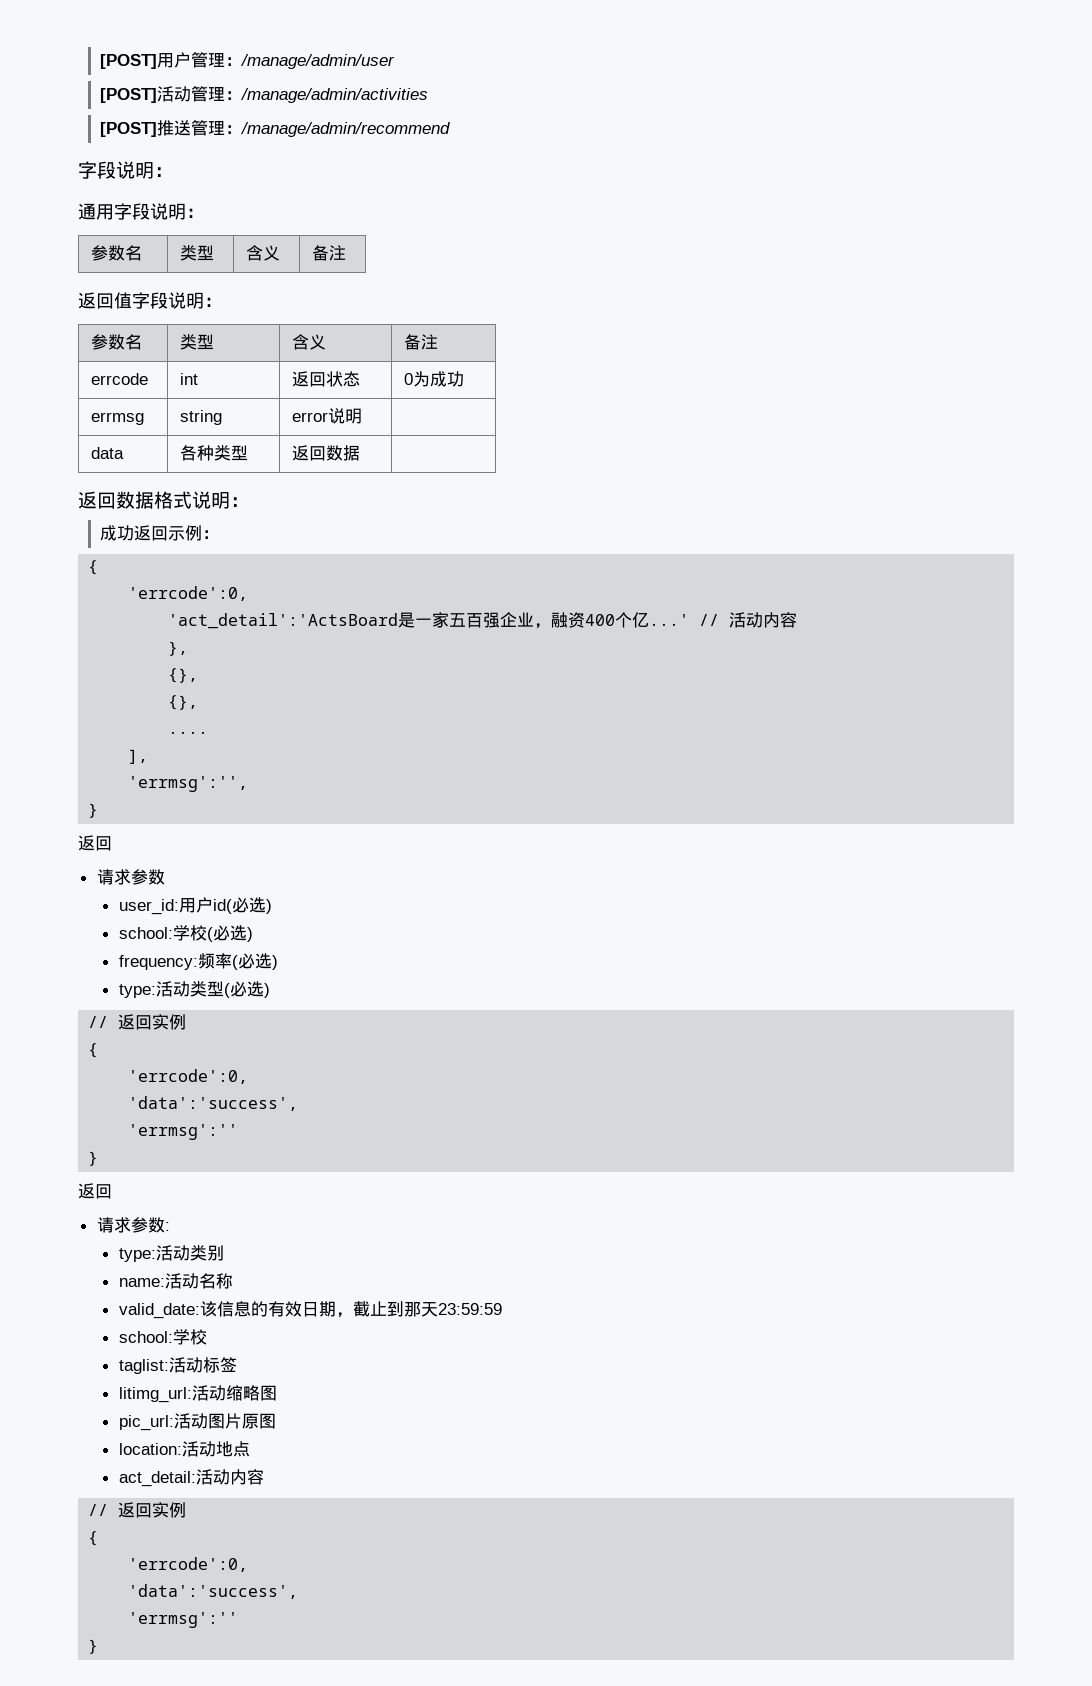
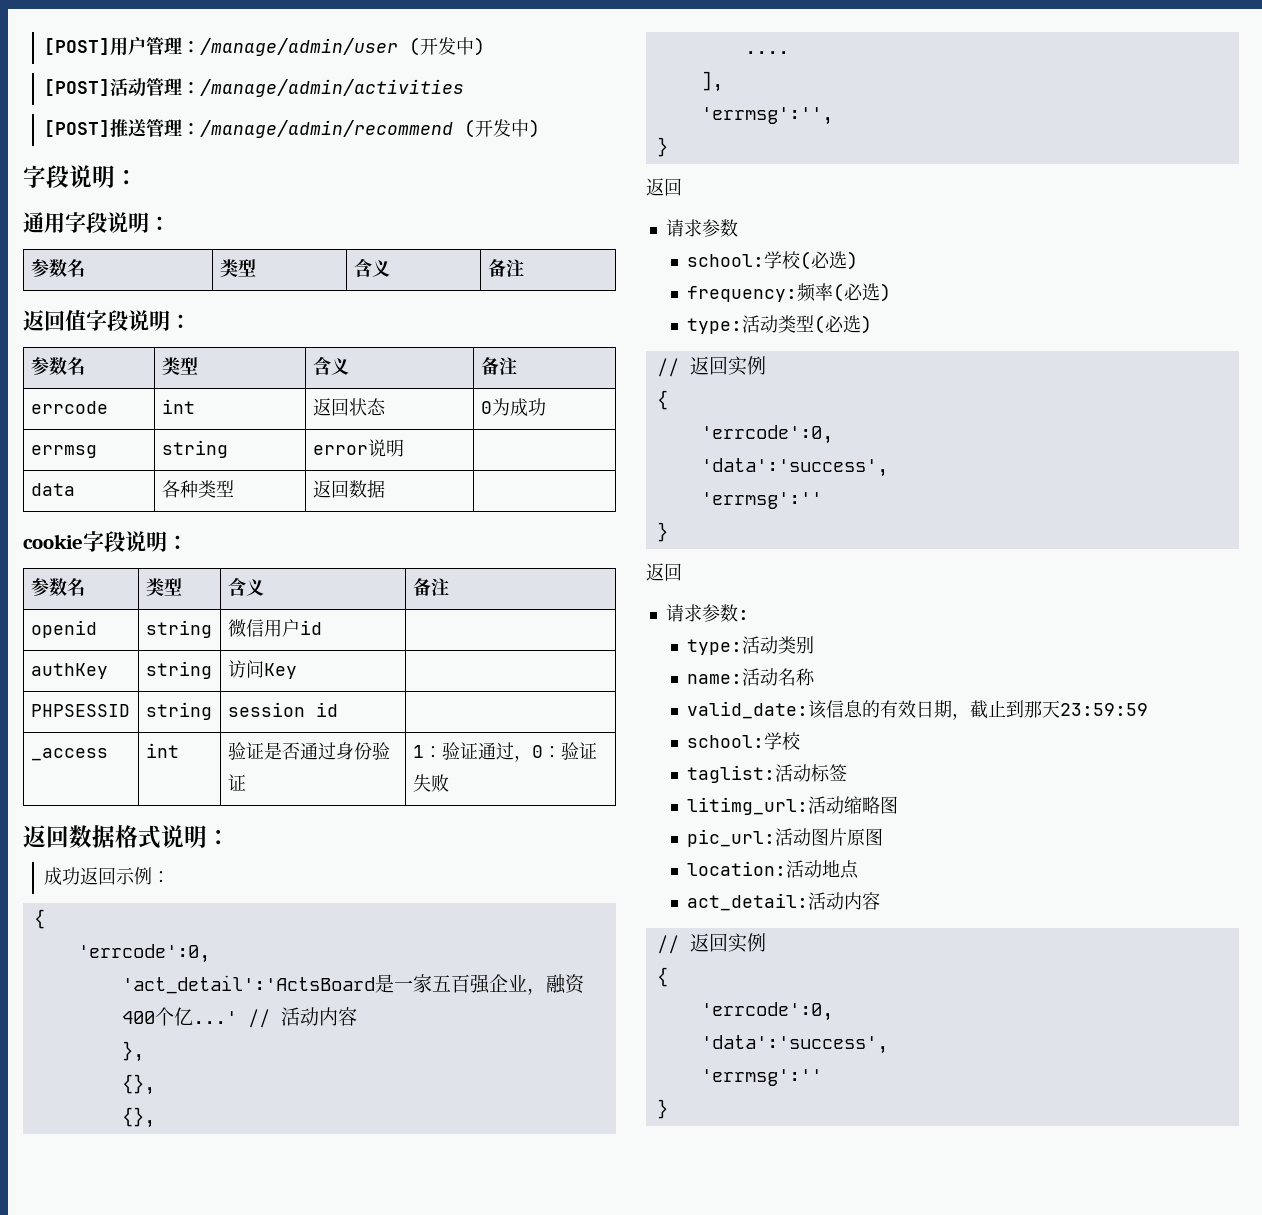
- [POST]用户管理：/manage/admin/user
+ [POST]用户管理：/manage/admin/user (开发中)
- [POST]推送管理：/manage/admin/recommend
+ [POST]推送管理：/manage/admin/recommend (开发中)
+ cookie字段说明：
+ 参数名 | 类型 | 含义 | 备注
+ openid | string | 微信用户id |
+ authKey | string | 访问Key |
+ PHPSESSID | string | session id |
+ _access | int | 验证是否通过身份验证 | 1：验证通过，0：验证失败
- user_id:用户id(必选)

